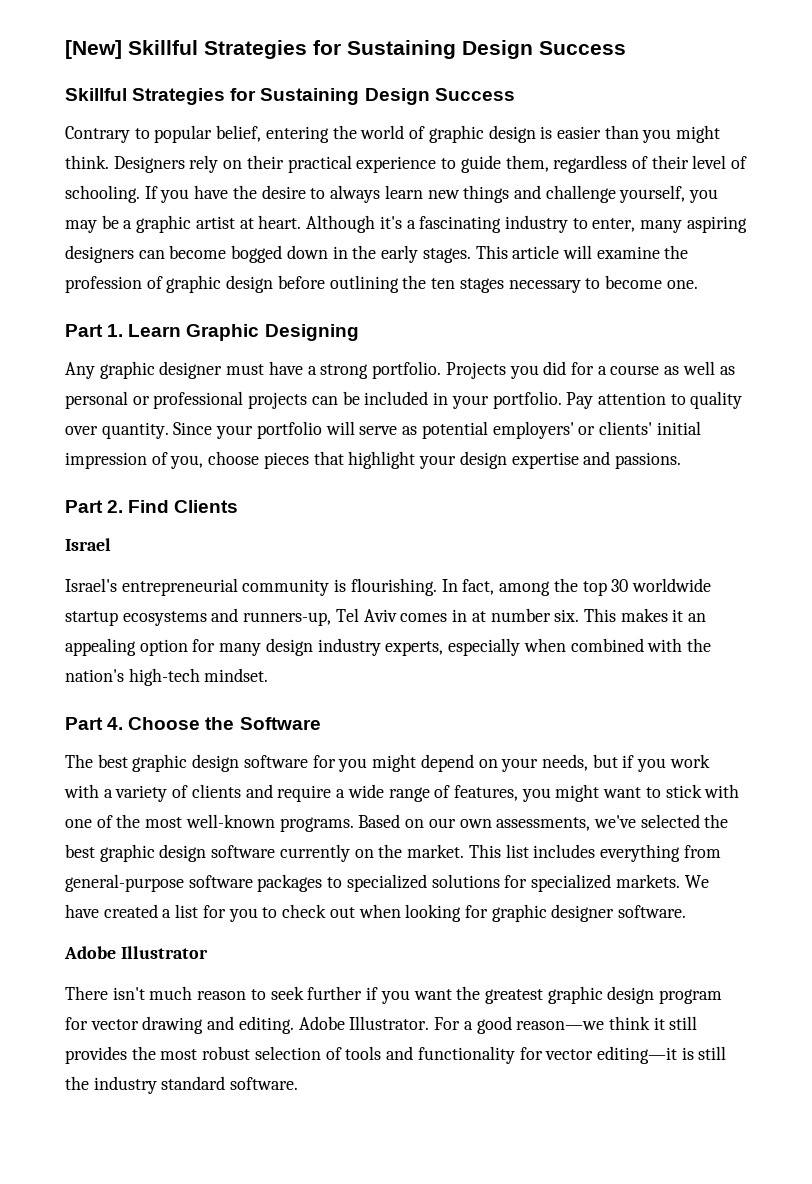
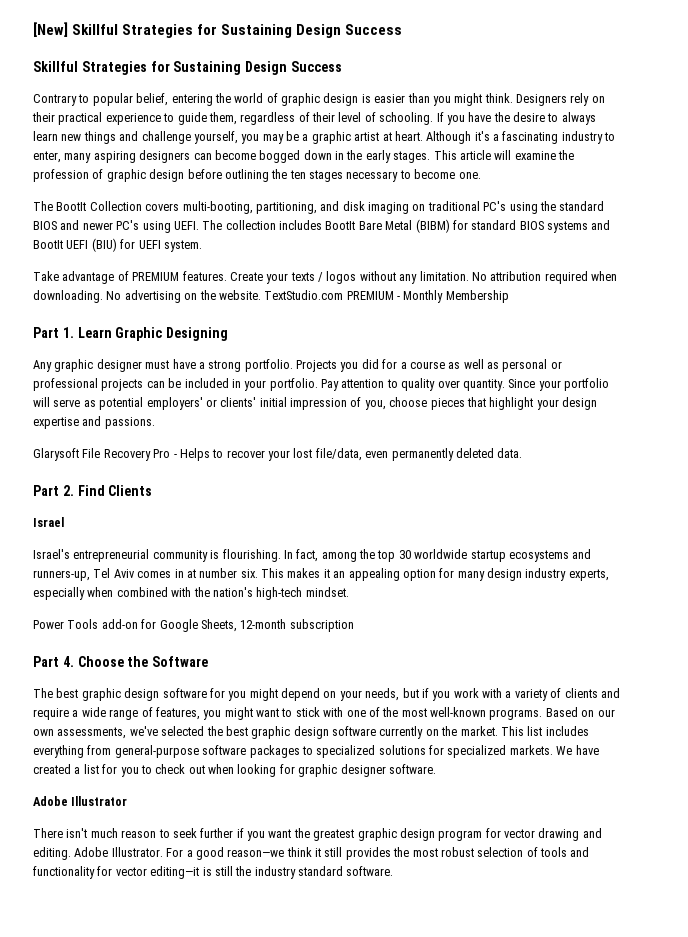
+ The BootIt Collection covers multi-booting, partitioning, and disk imaging on traditional PC's using the standard BIOS and newer PC's using UEFI. The collection includes BootIt Bare Metal (BIBM) for standard BIOS systems and BootIt UEFI (BIU) for UEFI system.
+ Take advantage of PREMIUM features. Create your texts / logos without any limitation. No attribution required when downloading. No advertising on the website. TextStudio.com PREMIUM - Monthly Membership
+ Glarysoft File Recovery Pro - Helps to recover your lost file/data, even permanently deleted data.
+ Power Tools add-on for Google Sheets, 12-month subscription

